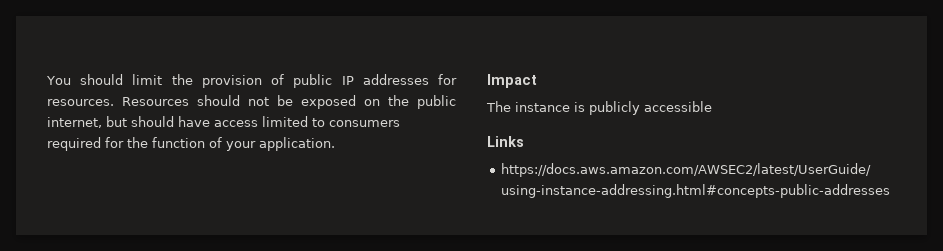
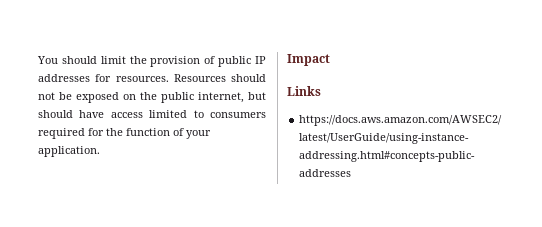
- The instance is publicly accessible

